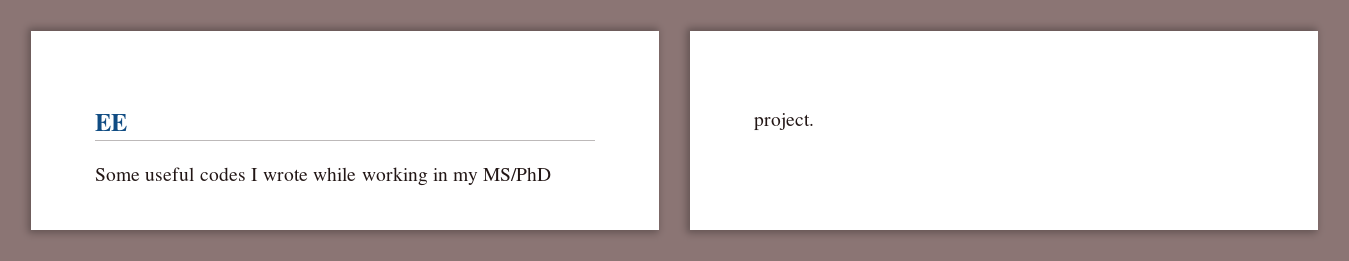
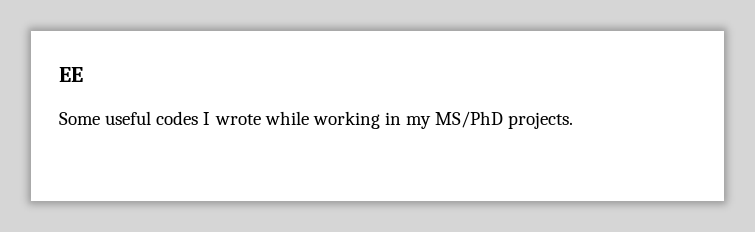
- Some useful codes I wrote while working in my MS/PhD project.
+ Some useful codes I wrote while working in my MS/PhD projects.

